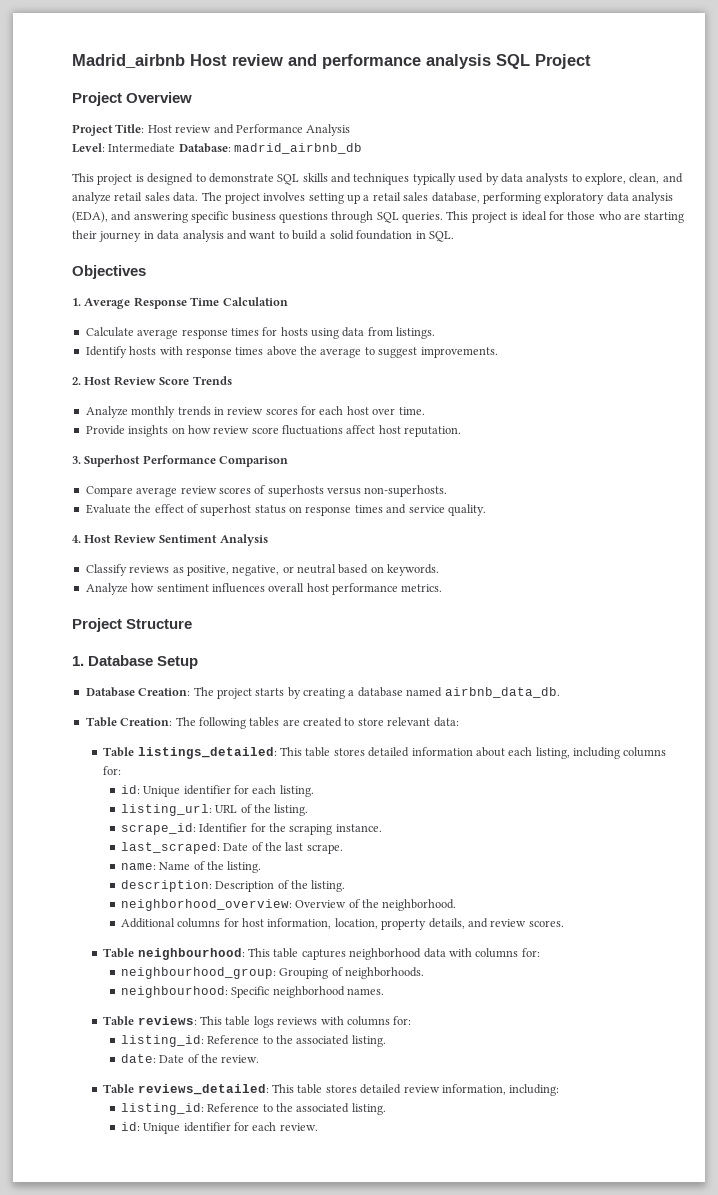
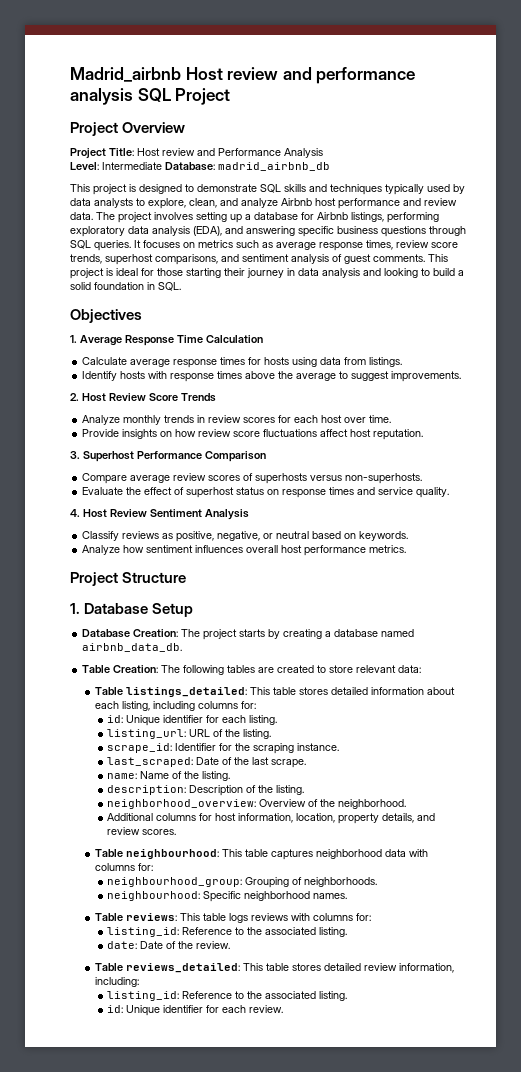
- This project is designed to demonstrate SQL skills and techniques typically used by data analysts to explore, clean, and analyze retail sales data.
+ This project is designed to demonstrate SQL skills and techniques typically used by data analysts to explore, clean, and analyze Airbnb host performance and review data.
- The project involves setting up a retail sales database, performing exploratory data analysis (EDA), and answering specific business questions through SQL queries.
+ The project involves setting up a database for Airbnb listings, performing exploratory data analysis (EDA), and answering specific business questions through SQL queries.
+ It focuses on metrics such as average response times, review score trends, superhost comparisons, and sentiment analysis of guest comments.
- This project is ideal for those who are starting their journey in data analysis and want to build a solid foundation in SQL.
+ This project is ideal for those starting their journey in data analysis and looking to build a solid foundation in SQL.

